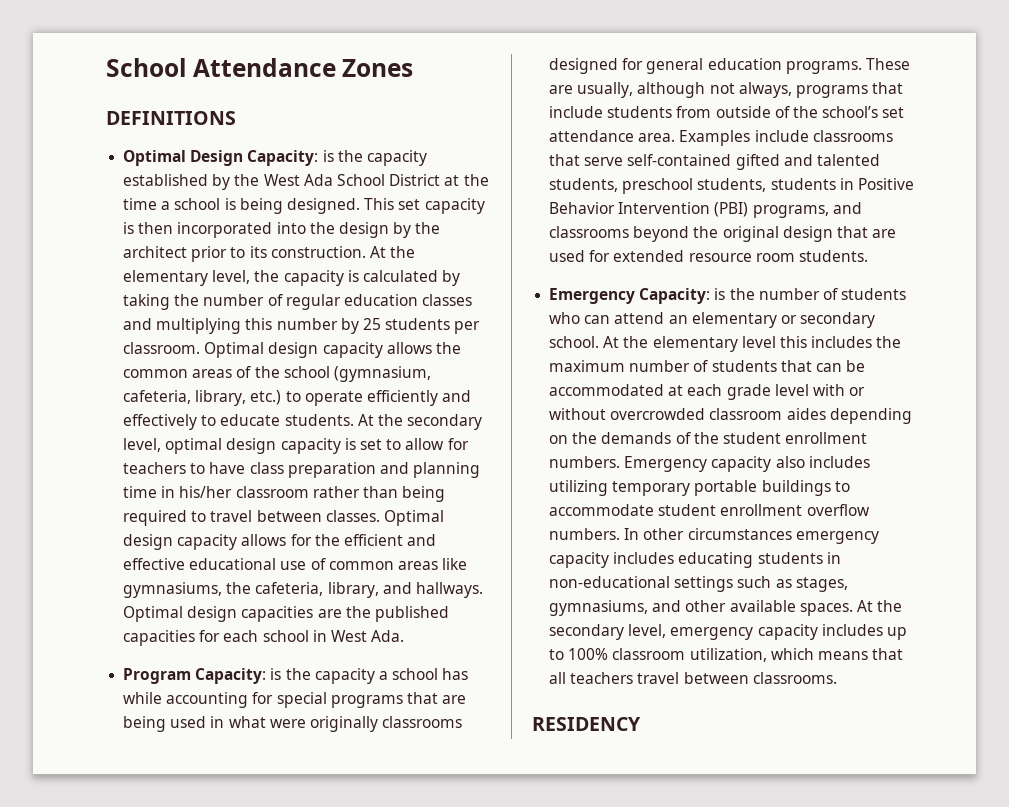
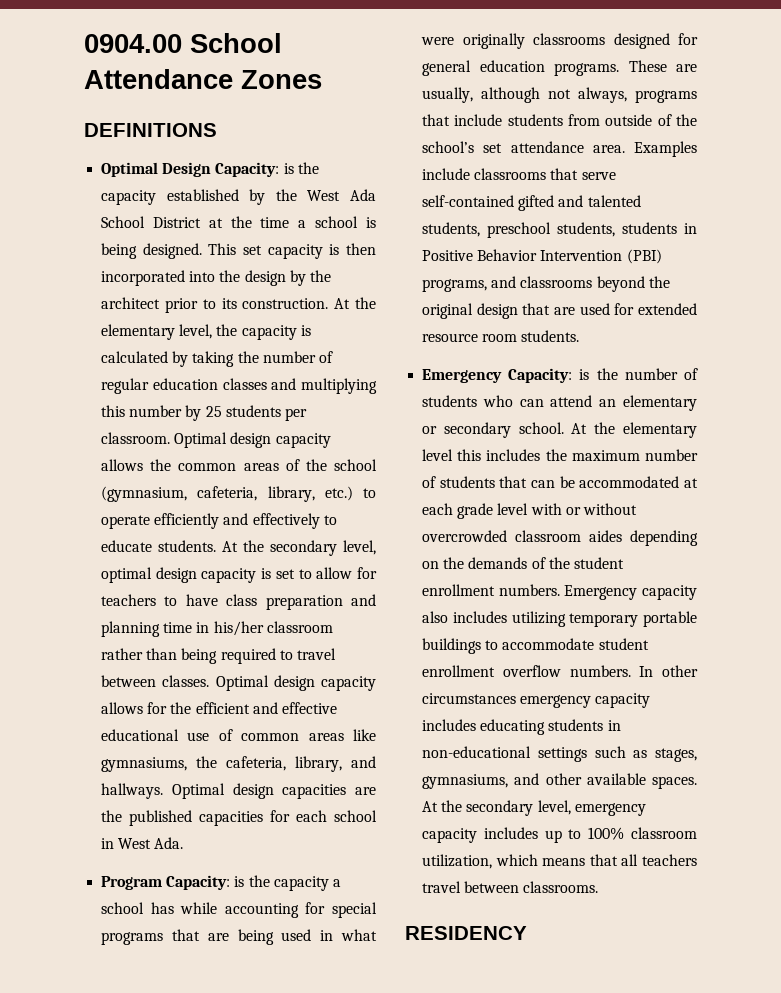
- School Attendance Zones
+ 0904.00 School Attendance Zones

